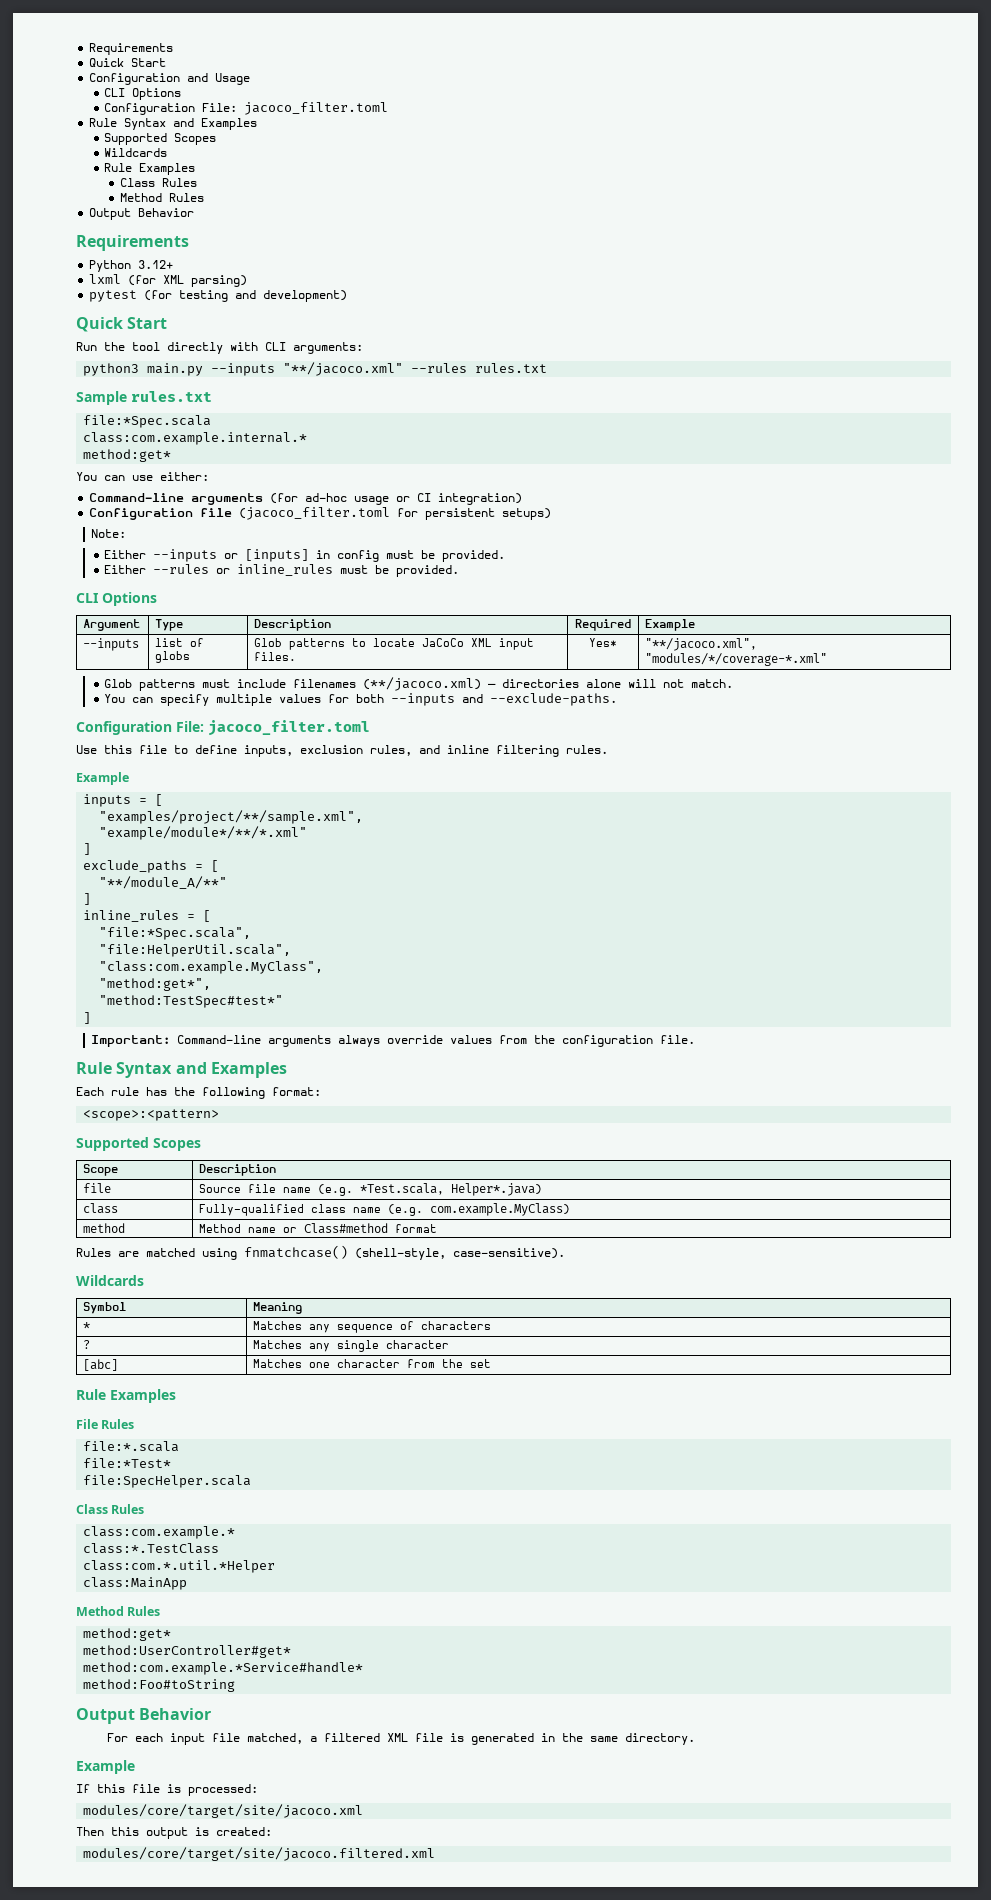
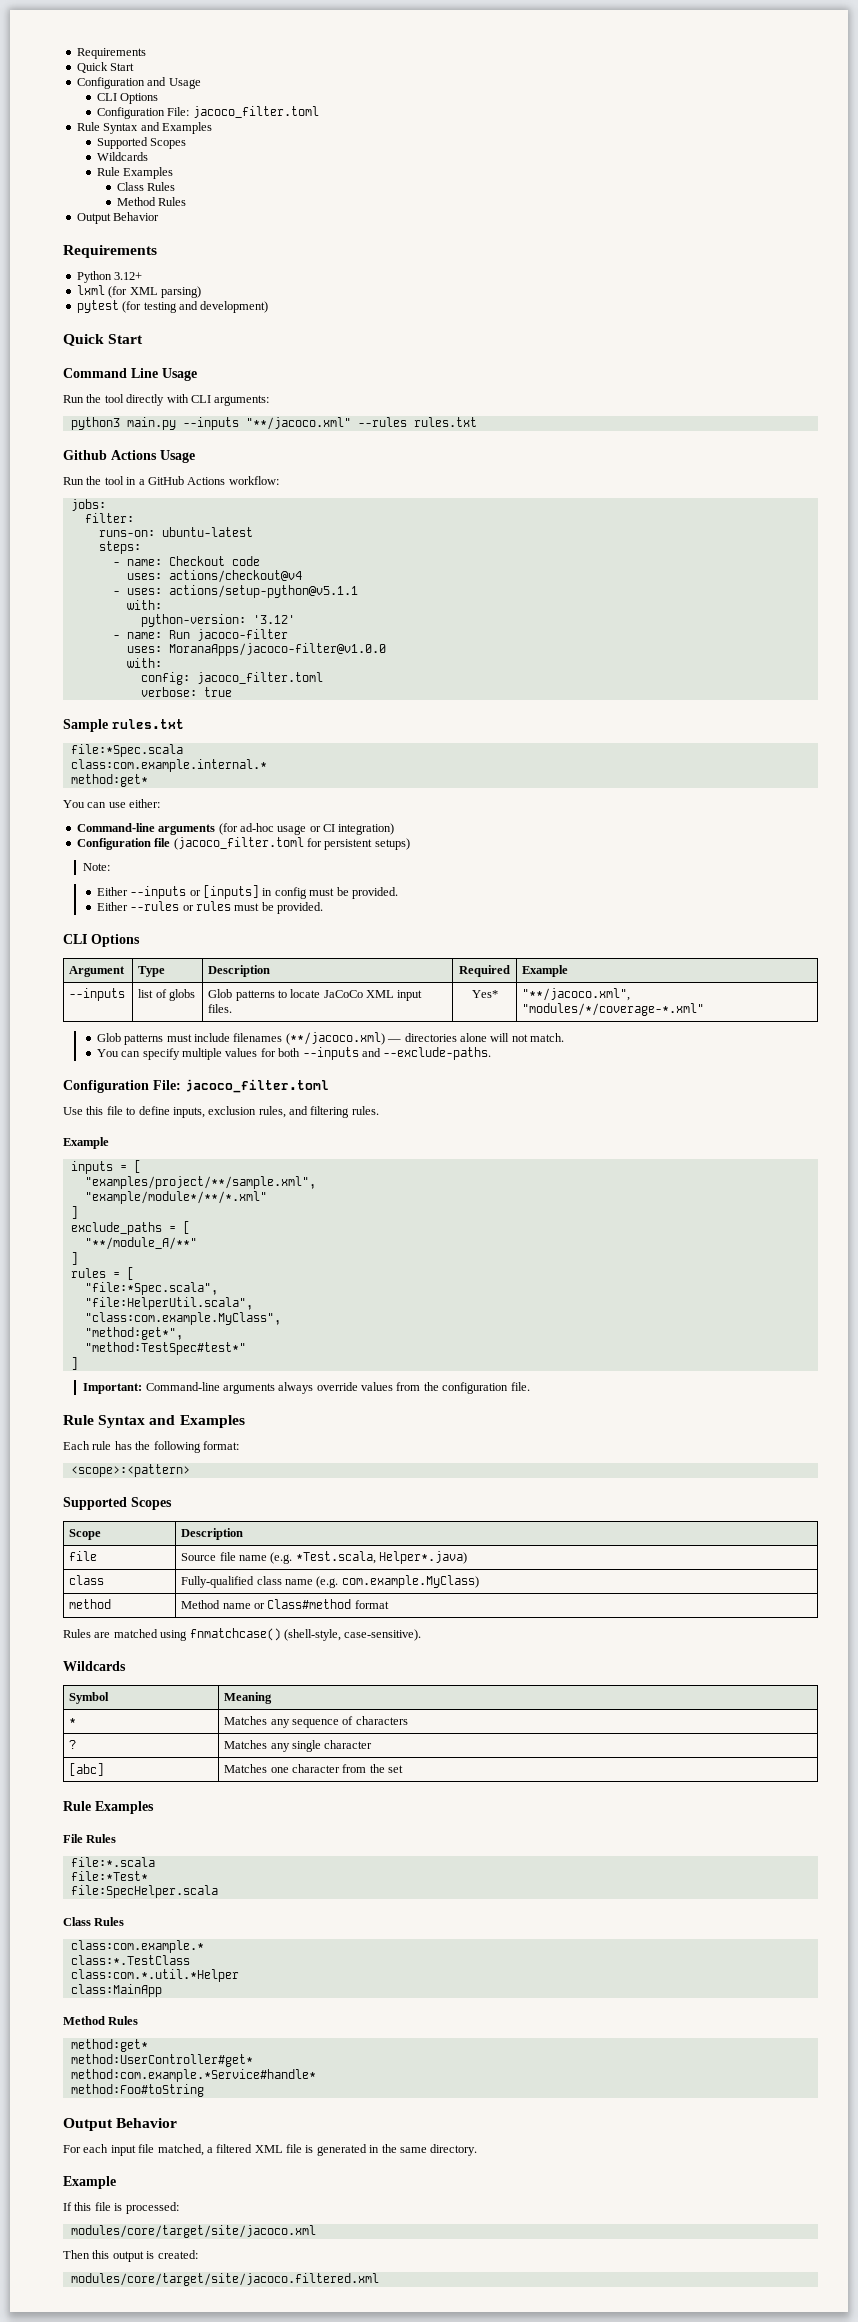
+ Command Line Usage
+ Github Actions Usage
+ Run the tool in a GitHub Actions workflow:
+ jobs:
+ filter:
+ runs-on: ubuntu-latest
+ steps:
+ - name: Checkout code
+ uses: actions/checkout@v4
+ - uses: actions/setup-python@v5.1.1
+ with:
+ python-version: '3.12'
+ - name: Run jacoco-filter
+ uses: MoranaApps/jacoco-filter@v1.0.0
+ with:
+ config: jacoco_filter.toml
+ verbose: true
- Either --rules or inline_rules must be provided.
+ Either --rules or rules must be provided.
- Use this file to define inputs, exclusion rules, and inline filtering rules.
+ Use this file to define inputs, exclusion rules, and filtering rules.
- inline_rules = [
+ rules = [

